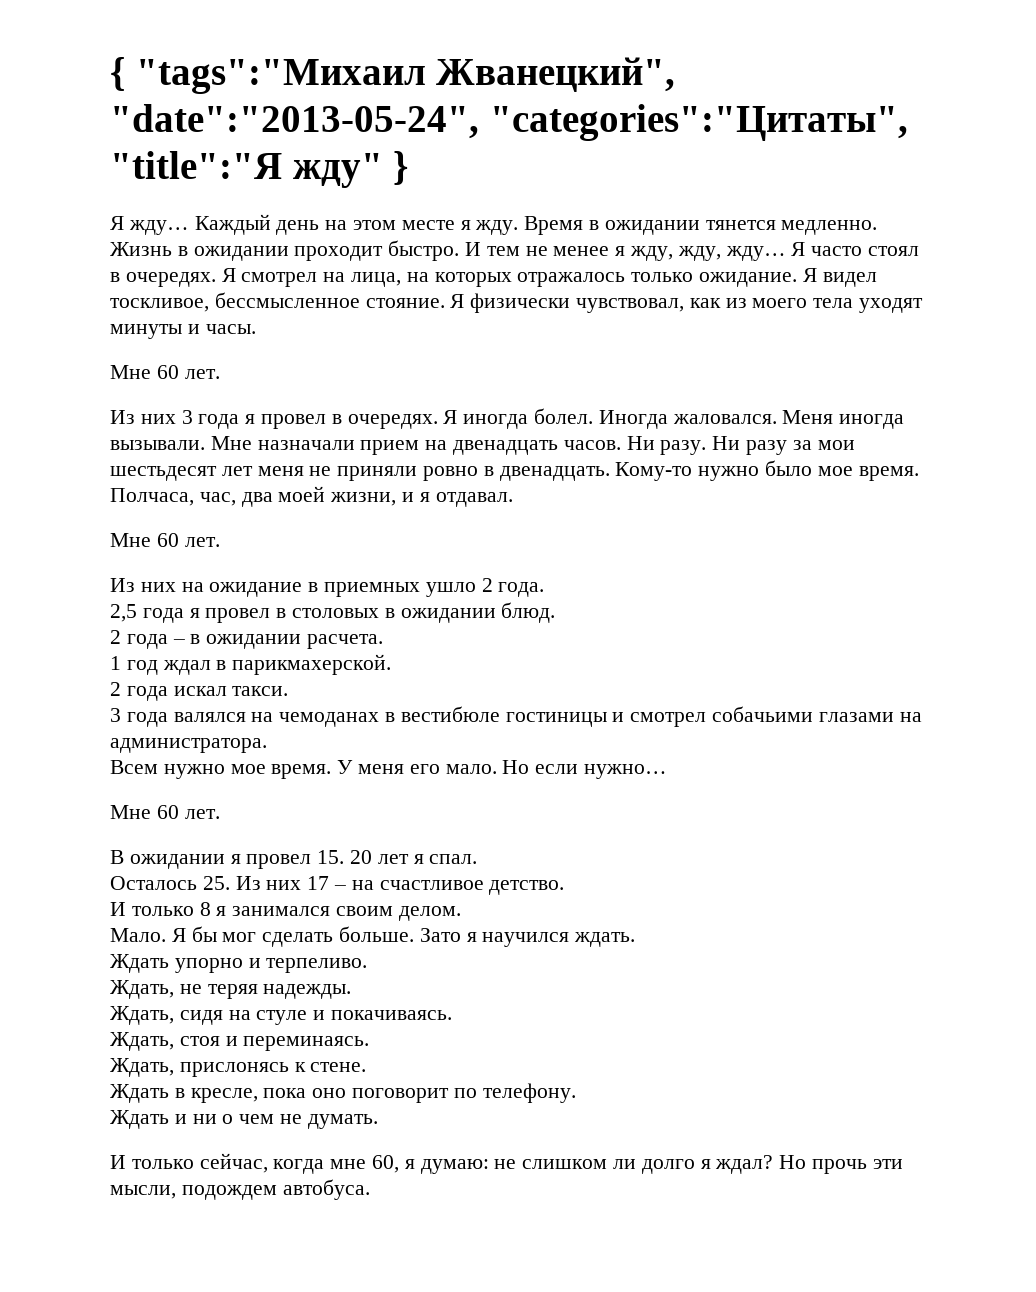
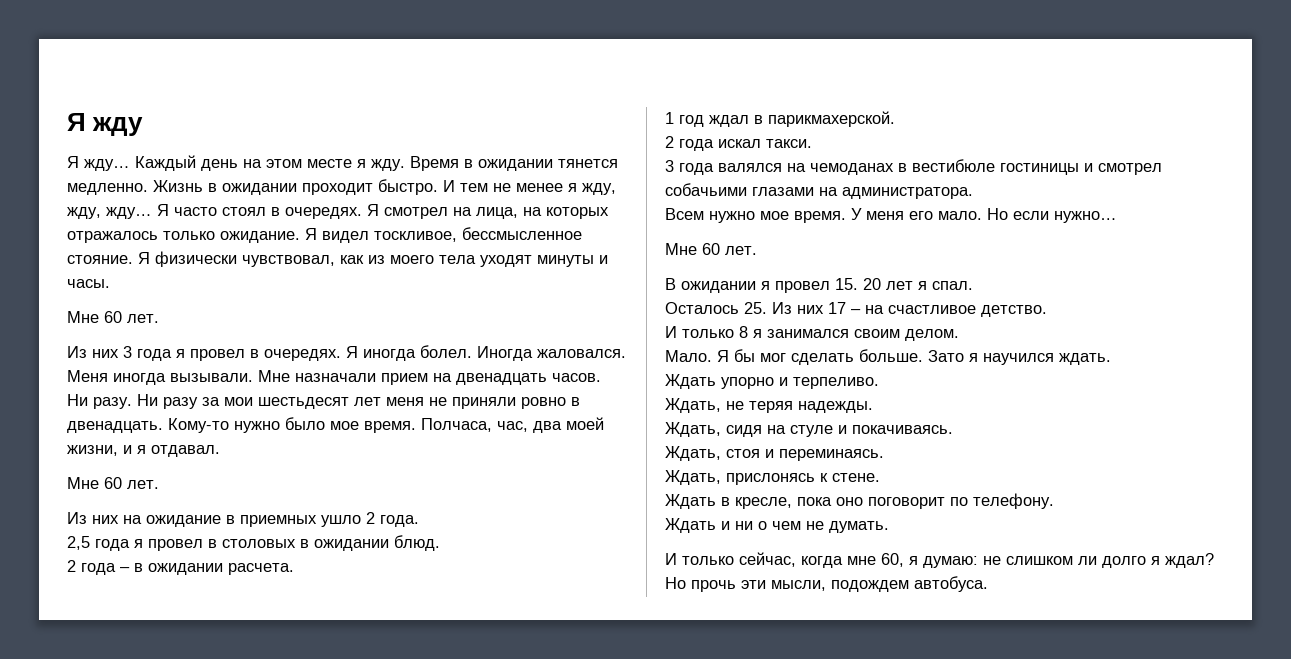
- { "tags":"Михаил Жванецкий", "date":"2013-05-24", "categories":"Цитаты", "title":"Я жду" }
+ Я жду

